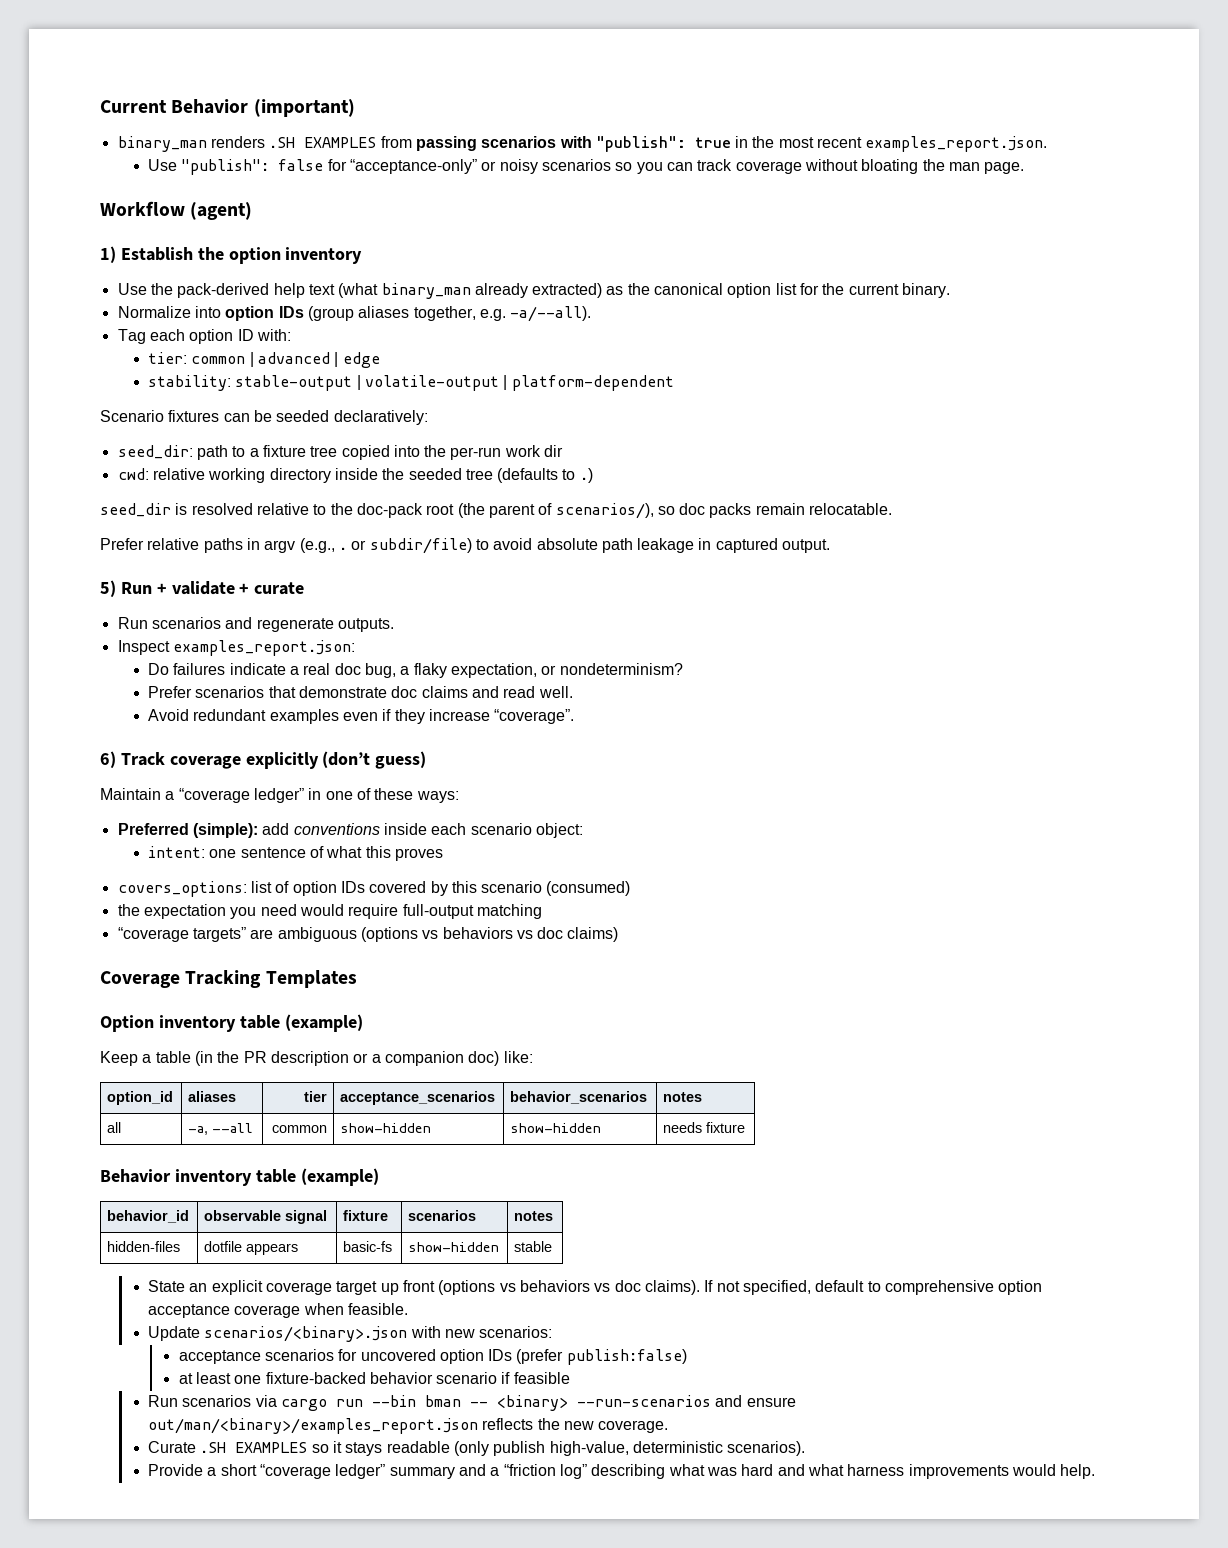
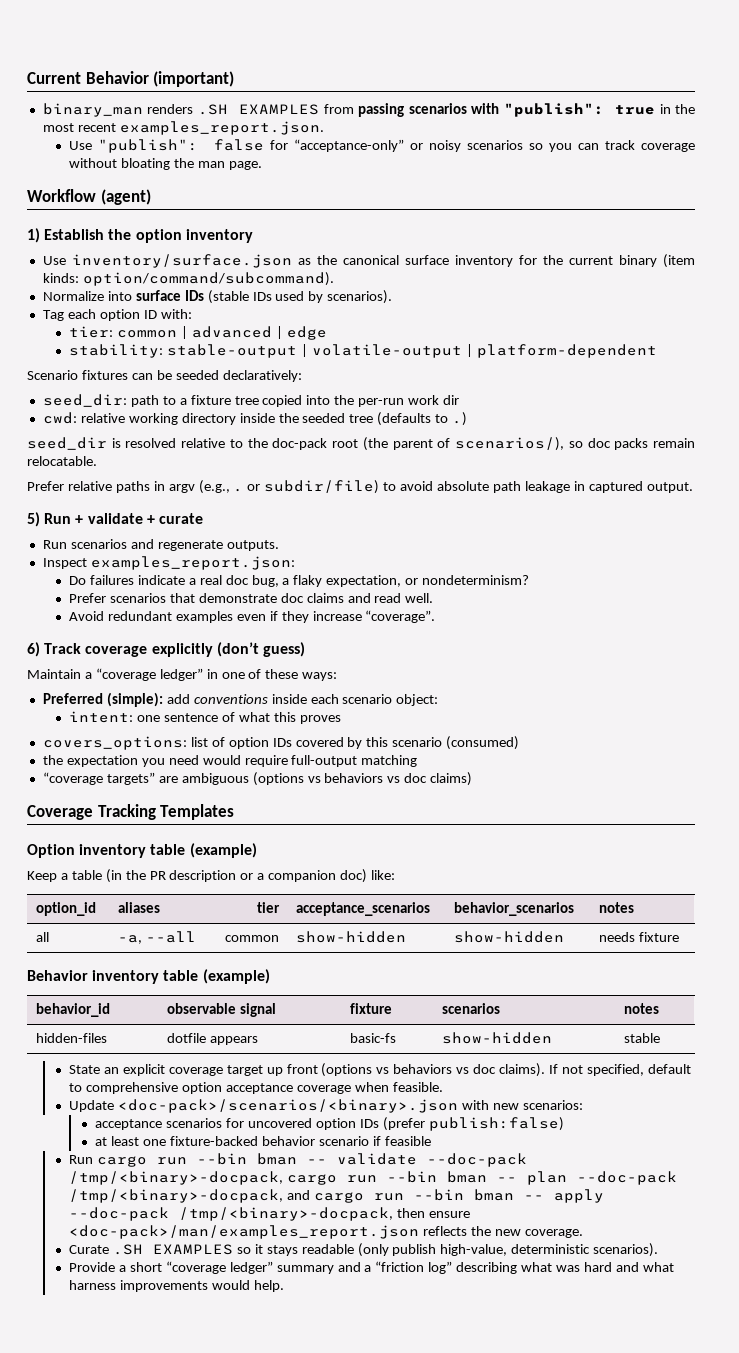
- Use the pack-derived help text (what binary_man already extracted) as the canonical option list for the current binary.
- Normalize into option IDs (group aliases together, e.g. -a/--all).
+ Use inventory/surface.json as the canonical surface inventory for the current binary (item kinds: option/command/subcommand).
+ Normalize into surface IDs (stable IDs used by scenarios).
- Update scenarios/<binary>.json with new scenarios:
+ Update <doc-pack>/scenarios/<binary>.json with new scenarios:
- Run scenarios via cargo run --bin bman -- <binary> --run-scenarios and ensure out/man/<binary>/examples_report.json reflects the new coverage.
+ Run cargo run --bin bman -- validate --doc-pack /tmp/<binary>-docpack, cargo run --bin bman -- plan --doc-pack /tmp/<binary>-docpack, and cargo run --bin bman -- apply --doc-pack /tmp/<binary>-docpack, then ensure <doc-pack>/man/examples_report.json reflects the new coverage.

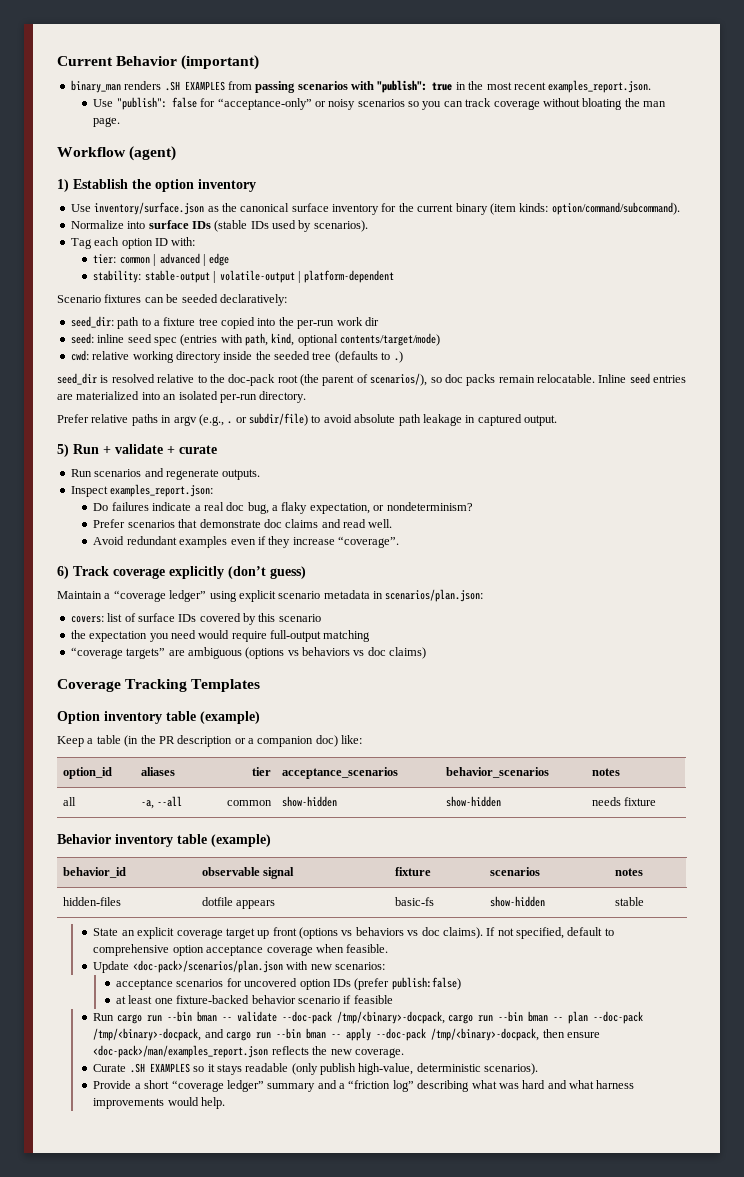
+ seed: inline seed spec (entries with path, kind, optional contents/target/mode)
+ Inline seed entries are materialized into an isolated per-run directory.
- Maintain a “coverage ledger” in one of these ways:
- Preferred (simple): add conventions inside each scenario object:
- intent: one sentence of what this proves
- covers_options: list of option IDs covered by this scenario (consumed)
+ Maintain a “coverage ledger” using explicit scenario metadata in scenarios/plan.json:
+ covers: list of surface IDs covered by this scenario
- Update <doc-pack>/scenarios/<binary>.json with new scenarios:
+ Update <doc-pack>/scenarios/plan.json with new scenarios:

